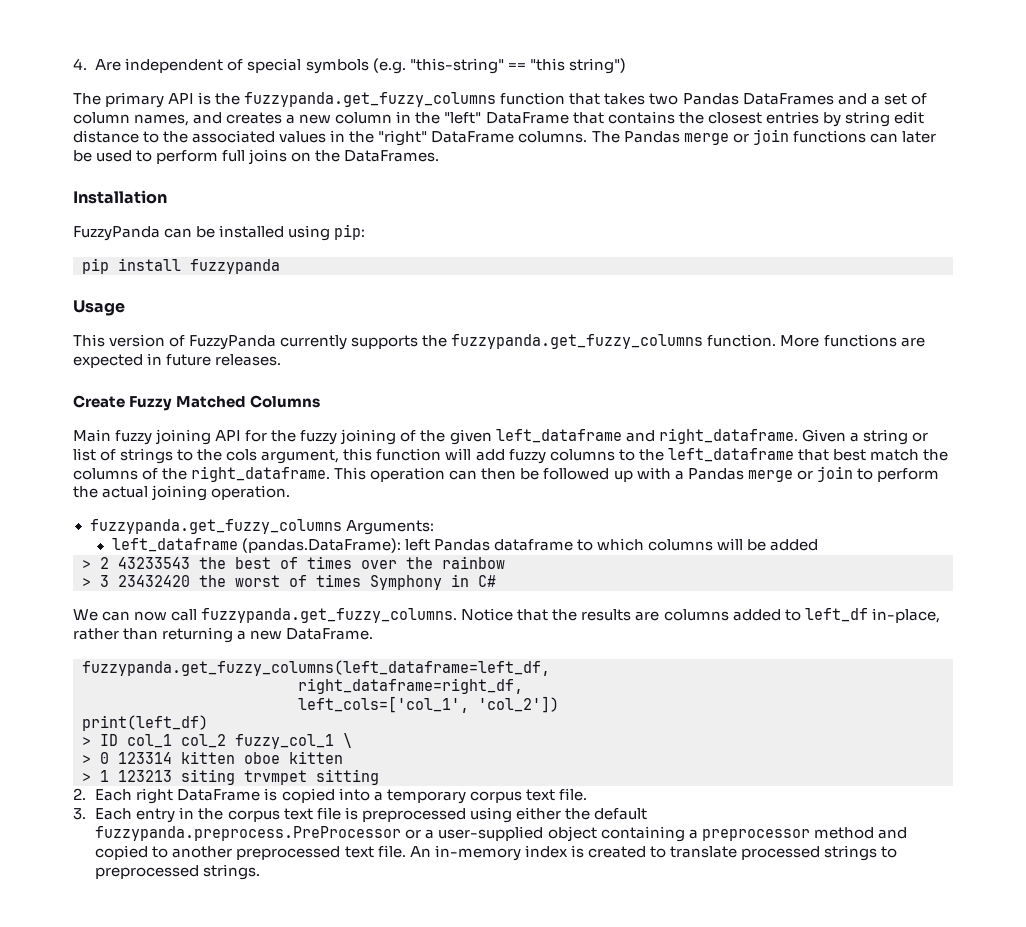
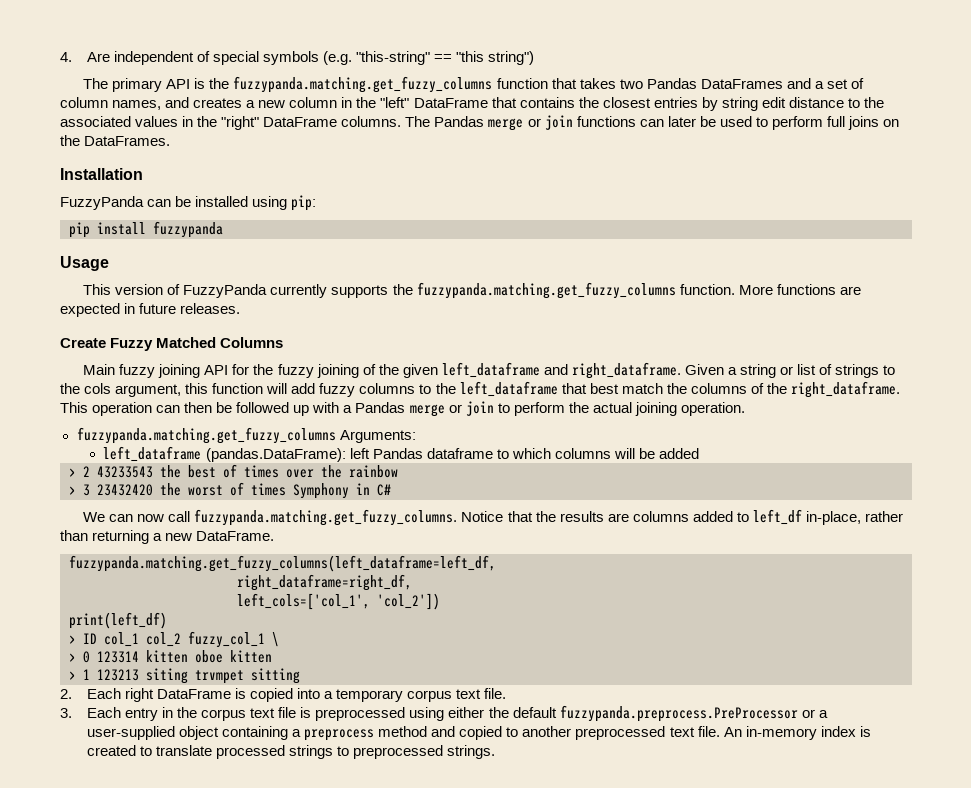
- The primary API is the fuzzypanda.get_fuzzy_columns function that takes two Pandas DataFrames and a set of column names, and creates a new column in the "left" DataFrame that contains the closest entries by string edit distance to the associated values in the "right" DataFrame columns.
+ The primary API is the fuzzypanda.matching.get_fuzzy_columns function that takes two Pandas DataFrames and a set of column names, and creates a new column in the "left" DataFrame that contains the closest entries by string edit distance to the associated values in the "right" DataFrame columns.
- This version of FuzzyPanda currently supports the fuzzypanda.get_fuzzy_columns function.
+ This version of FuzzyPanda currently supports the fuzzypanda.matching.get_fuzzy_columns function.
- fuzzypanda.get_fuzzy_columns Arguments:
+ fuzzypanda.matching.get_fuzzy_columns Arguments:
- We can now call fuzzypanda.get_fuzzy_columns. Notice that the results are columns added to left_df in-place, rather than returning a new DataFrame.
+ We can now call fuzzypanda.matching.get_fuzzy_columns. Notice that the results are columns added to left_df in-place, rather than returning a new DataFrame.
- fuzzypanda.get_fuzzy_columns(left_dataframe=left_df,
+ fuzzypanda.matching.get_fuzzy_columns(left_dataframe=left_df,
- 3. Each entry in the corpus text file is preprocessed using either the default fuzzypanda.preprocess.PreProcessor or a user-supplied object containing a preprocessor method and copied to another preprocessed text file.
+ 3. Each entry in the corpus text file is preprocessed using either the default fuzzypanda.preprocess.PreProcessor or a user-supplied object containing a preprocess method and copied to another preprocessed text file.

